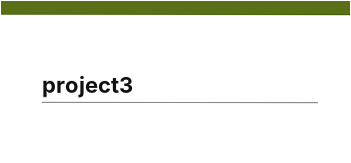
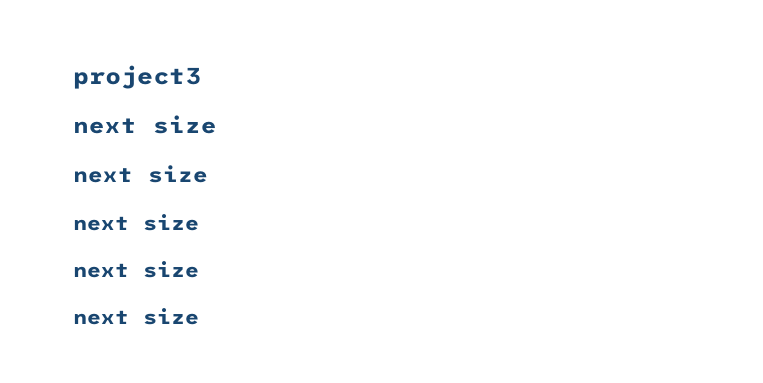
  project3
+ next size
+ next size
+ next size
+ next size
+ next size

